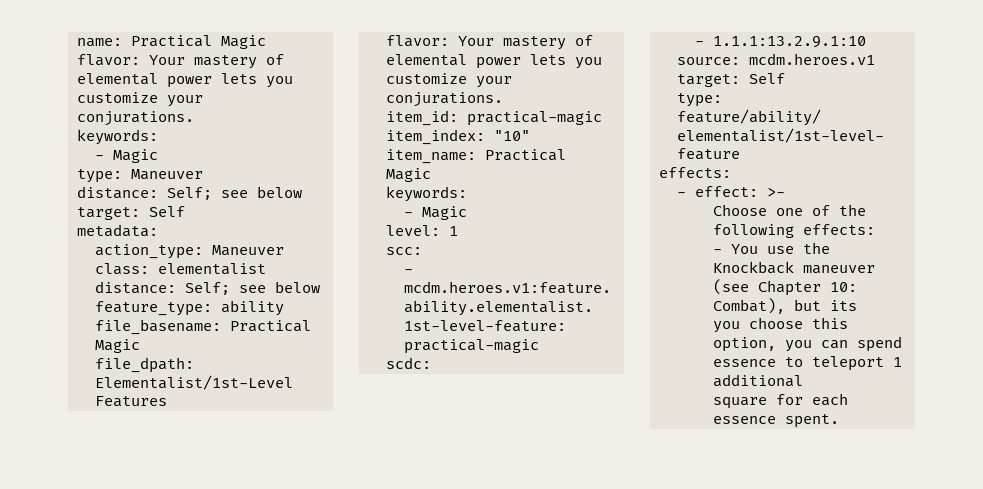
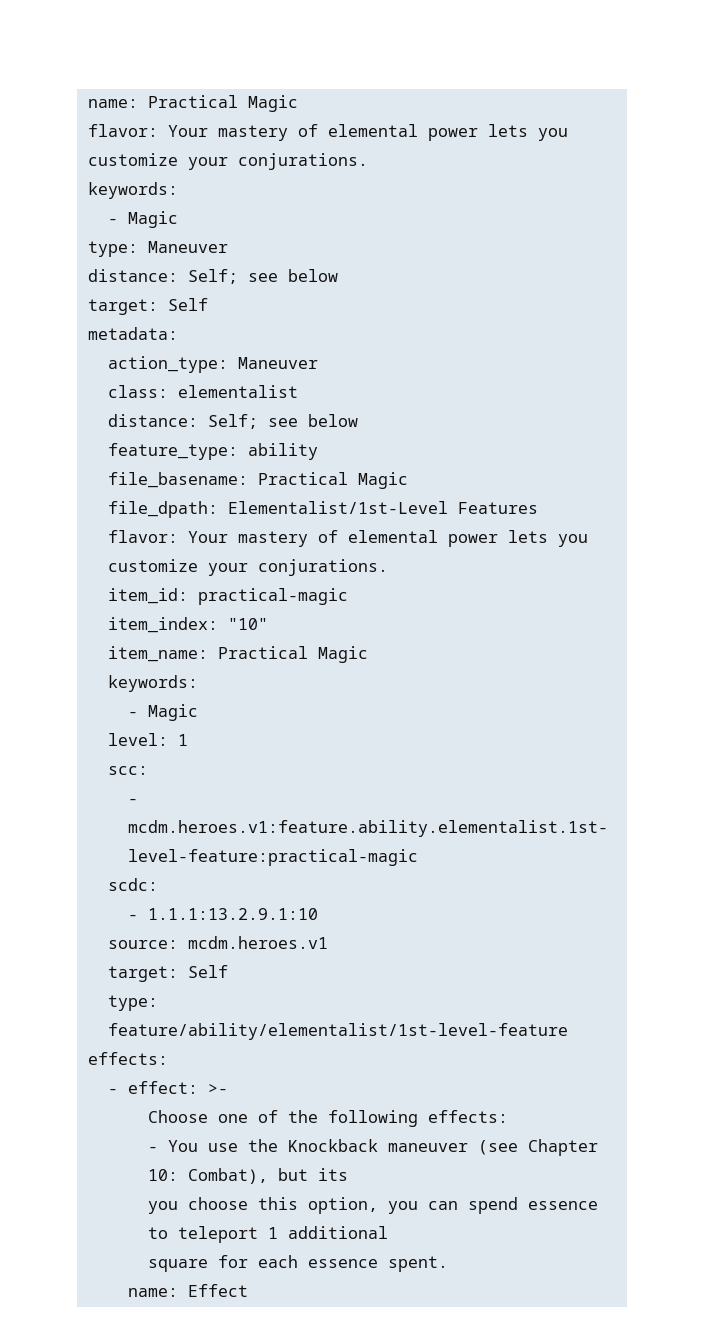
+ name: Effect

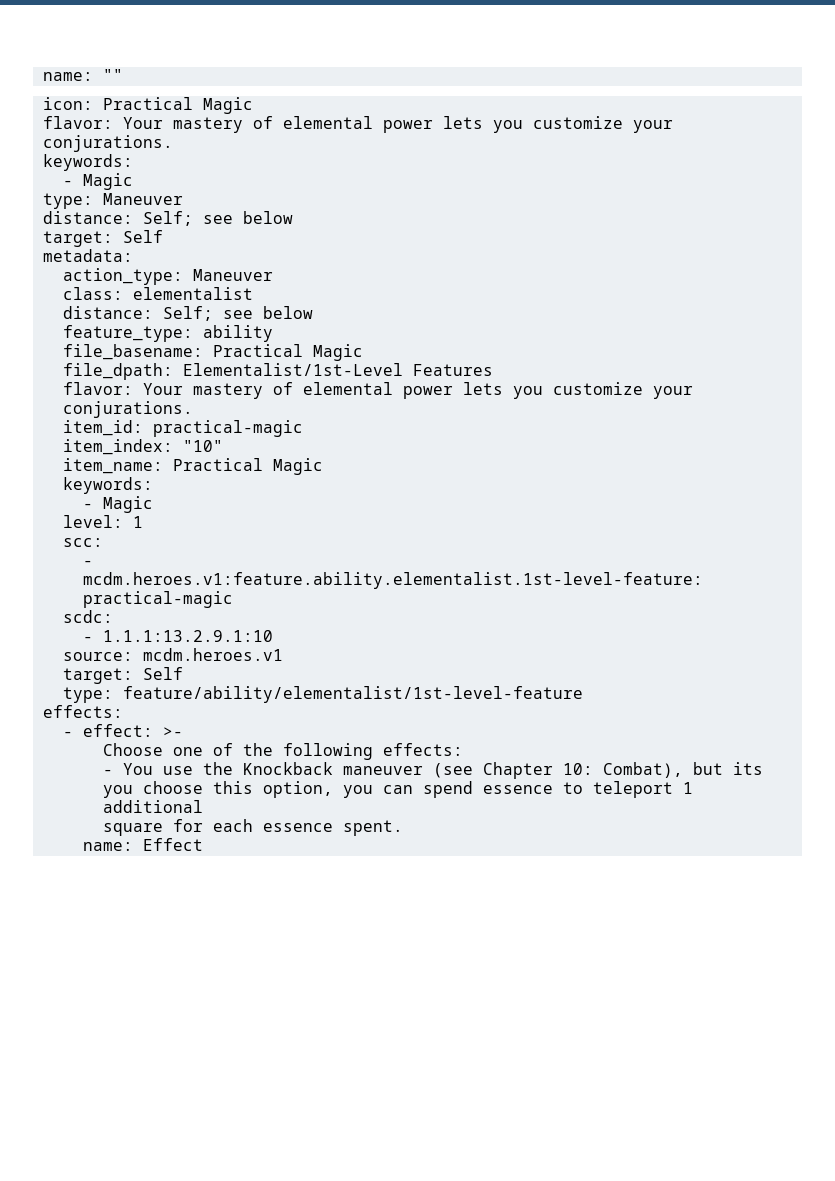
- name: Practical Magic
+ name: ""
+ icon: Practical Magic

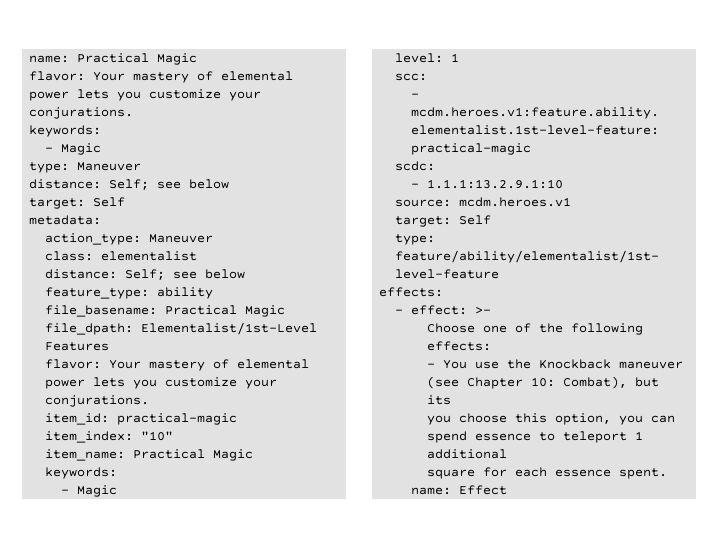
- name: ""
- icon: Practical Magic
+ name: Practical Magic

